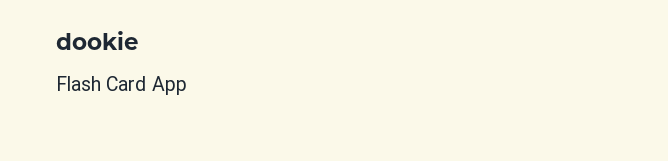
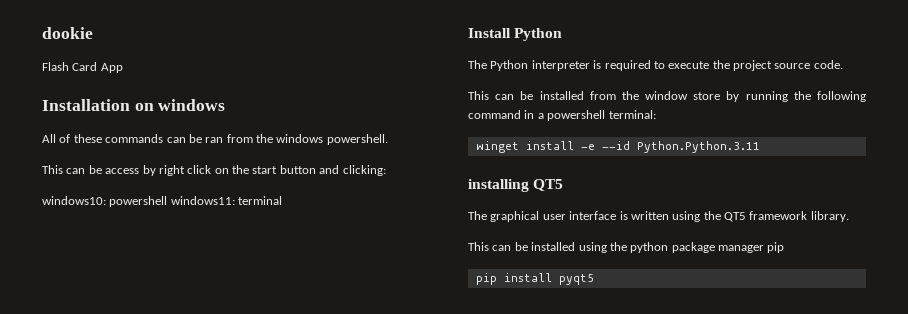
+ Installation on windows
+ All of these commands can be ran from the windows powershell.
+ This can be access by right click on the start button and clicking:
+ windows10: powershell windows11: terminal
+ Install Python
+ The Python interpreter is required to execute the project source code.
+ This can be installed from the window store by running the following command in a powershell terminal:
+ winget install -e --id Python.Python.3.11
+ installing QT5
+ The graphical user interface is written using the QT5 framework library.
+ This can be installed using the python package manager pip
+ pip install pyqt5

